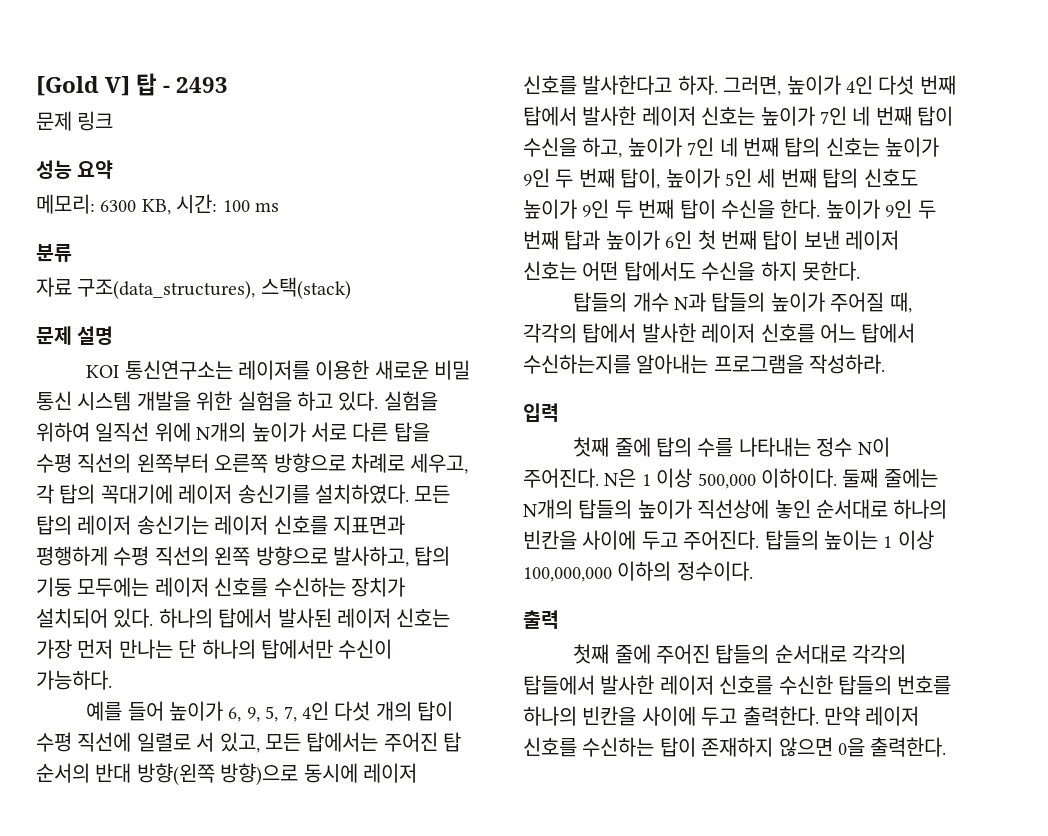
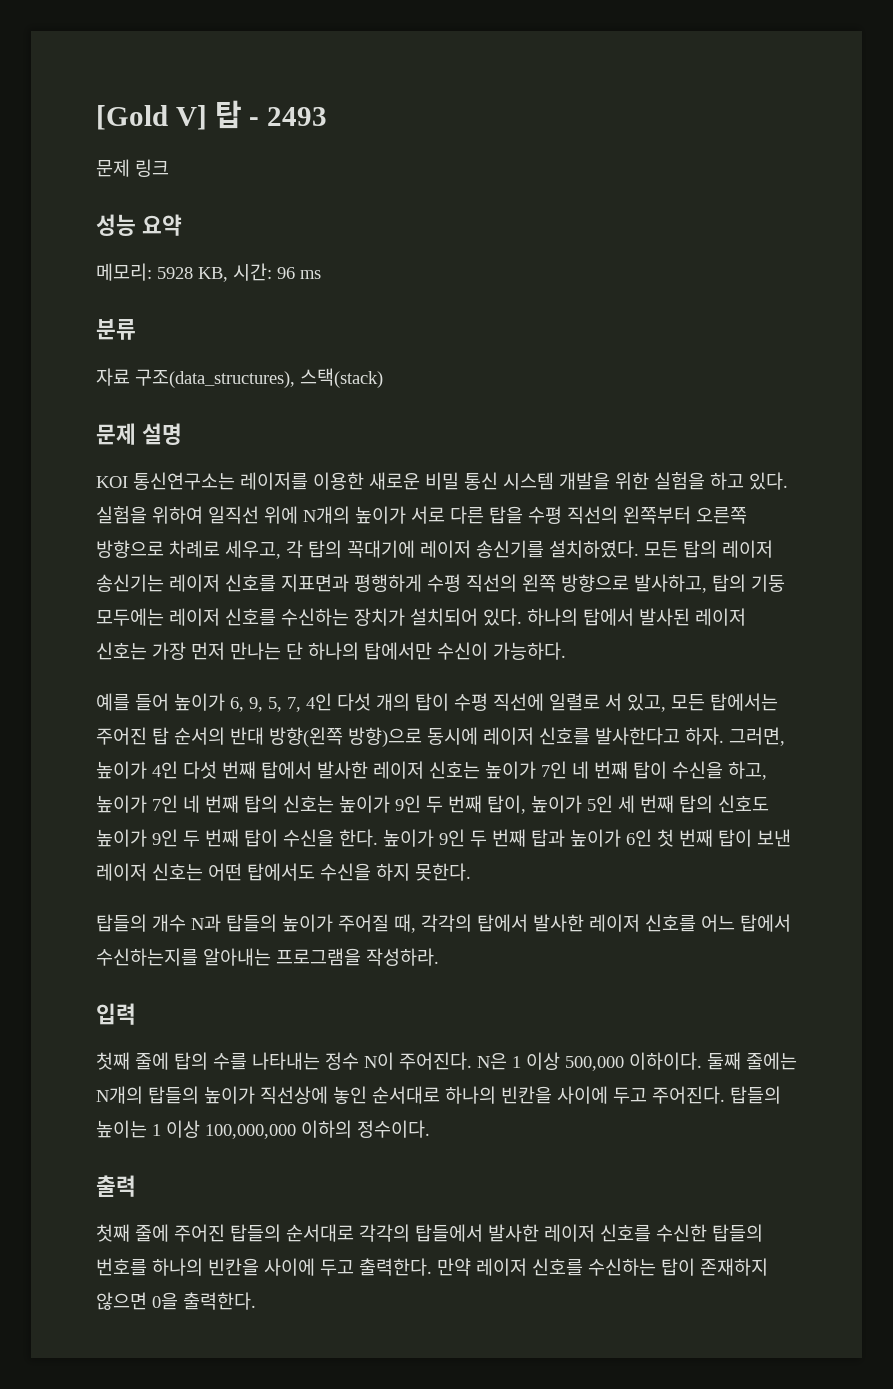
- 메모리: 6300 KB, 시간: 100 ms
+ 메모리: 5928 KB, 시간: 96 ms

